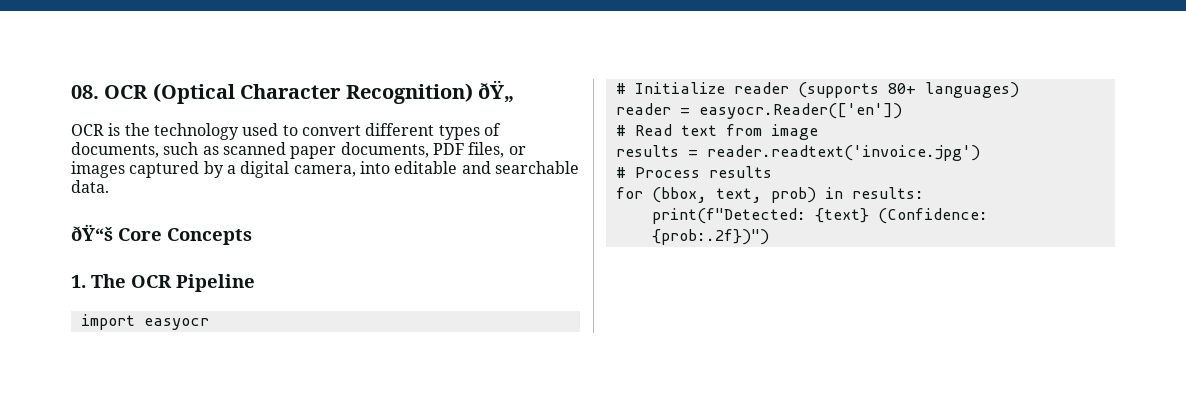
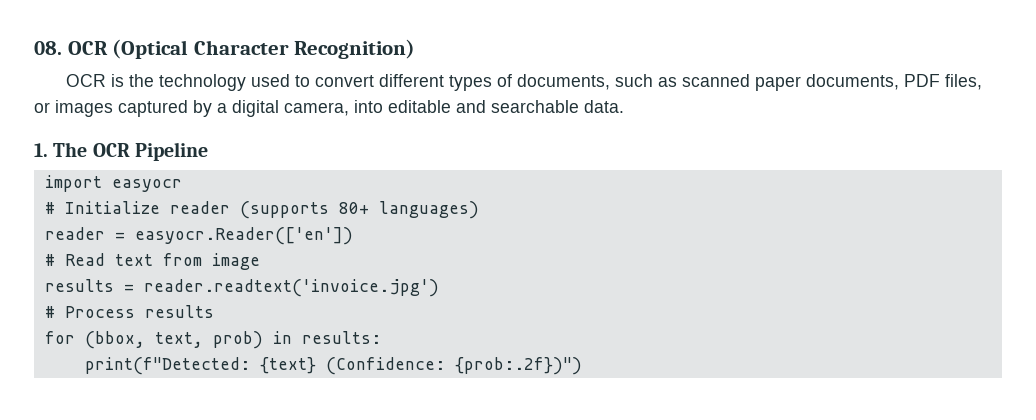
- 08. OCR (Optical Character Recognition) ðŸ„
+ 08. OCR (Optical Character Recognition)
- ðŸ“š Core Concepts

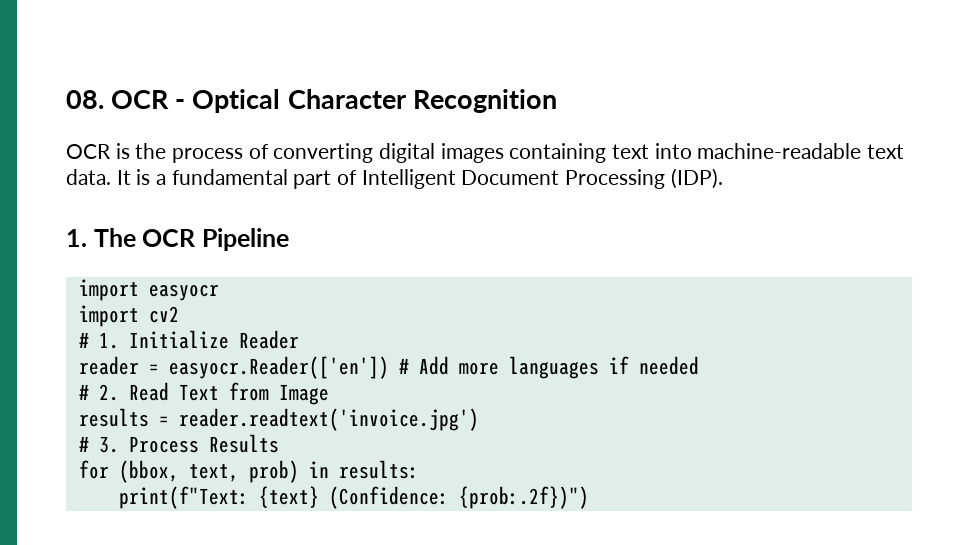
- 08. OCR (Optical Character Recognition)
+ 08. OCR - Optical Character Recognition
- OCR is the technology used to convert different types of documents, such as scanned paper documents, PDF files, or images captured by a digital camera, into editable and searchable data.
+ OCR is the process of converting digital images containing text into machine-readable text data. It is a fundamental part of Intelligent Document Processing (IDP).
- # Initialize reader (supports 80+ languages)
- reader = easyocr.Reader(['en'])
- # Read text from image
+ import cv2
+ # 1. Initialize Reader
+ reader = easyocr.Reader(['en']) # Add more languages if needed
+ # 2. Read Text from Image
- # Process results
+ # 3. Process Results
- print(f"Detected: {text} (Confidence: {prob:.2f})")
+ print(f"Text: {text} (Confidence: {prob:.2f})")

